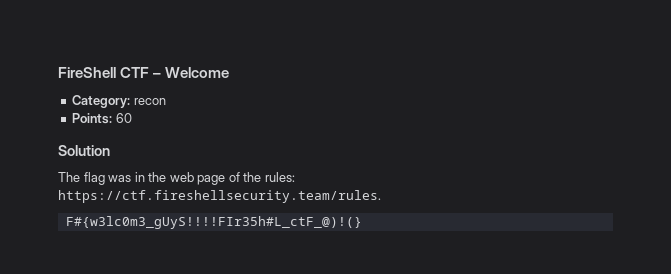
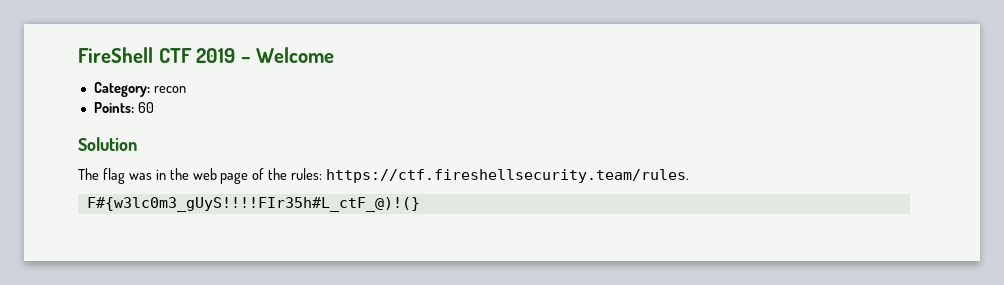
- FireShell CTF – Welcome
+ FireShell CTF 2019 – Welcome

